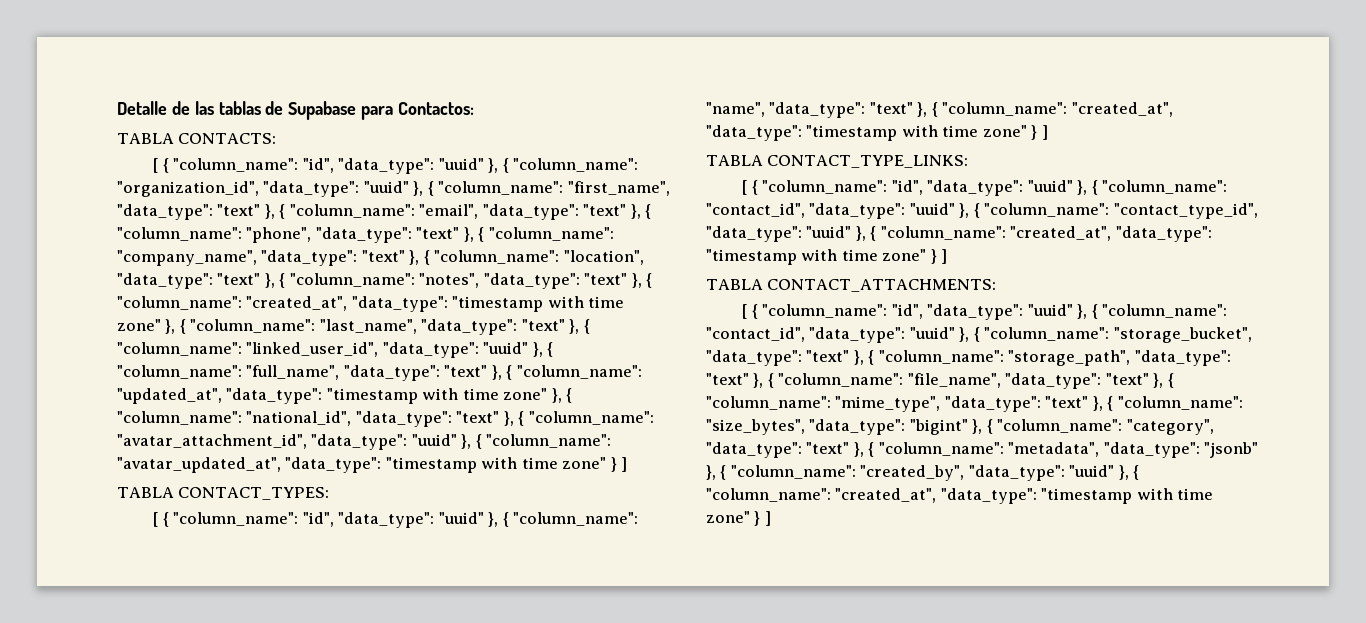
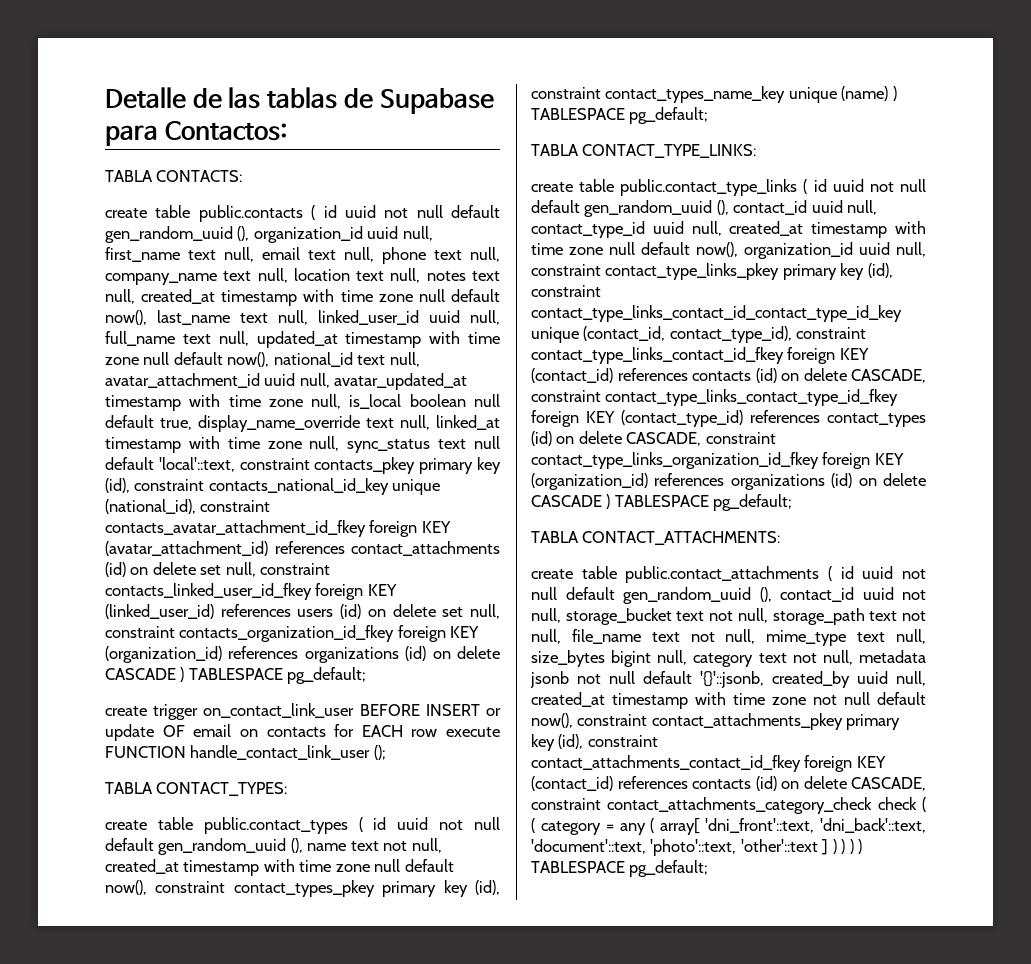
- [ { "column_name": "id", "data_type": "uuid" }, { "column_name": "organization_id", "data_type": "uuid" }, { "column_name": "first_name", "data_type": "text" }, { "column_name": "email", "data_type": "text" }, { "column_name": "phone", "data_type": "text" }, { "column_name": "company_name", "data_type": "text" }, { "column_name": "location", "data_type": "text" }, { "column_name": "notes", "data_type": "text" }, { "column_name": "created_at", "data_type": "timestamp with time zone" }, { "column_name": "last_name", "data_type": "text" }, { "column_name": "linked_user_id", "data_type": "uuid" }, { "column_name": "full_name", "data_type": "text" }, { "column_name": "updated_at", "data_type": "timestamp with time zone" }, { "column_name": "national_id", "data_type": "text" }, { "column_name": "avatar_attachment_id", "data_type": "uuid" }, { "column_name": "avatar_updated_at", "data_type": "timestamp with time zone" } ]
+ create table public.contacts ( id uuid not null default gen_random_uuid (), organization_id uuid null, first_name text null, email text null, phone text null, company_name text null, location text null, notes text null, created_at timestamp with time zone null default now(), last_name text null, linked_user_id uuid null, full_name text null, updated_at timestamp with time zone null default now(), national_id text null, avatar_attachment_id uuid null, avatar_updated_at timestamp with time zone null, is_local boolean null default true, display_name_override text null, linked_at timestamp with time zone null, sync_status text null default 'local'::text, constraint contacts_pkey primary key (id), constraint contacts_national_id_key unique (national_id), constraint contacts_avatar_attachment_id_fkey foreign KEY (avatar_attachment_id) references contact_attachments (id) on delete set null, constraint contacts_linked_user_id_fkey foreign KEY (linked_user_id) references users (id) on delete set null, constraint contacts_organization_id_fkey foreign KEY (organization_id) references organizations (id) on delete CASCADE ) TABLESPACE pg_default;
+ create trigger on_contact_link_user BEFORE INSERT or update OF email on contacts for EACH row execute FUNCTION handle_contact_link_user ();
  TABLA CONTACT_TYPES:
- [ { "column_name": "id", "data_type": "uuid" }, { "column_name": "name", "data_type": "text" }, { "column_name": "created_at", "data_type": "timestamp with time zone" } ]
+ create table public.contact_types ( id uuid not null default gen_random_uuid (), name text not null, created_at timestamp with time zone null default now(), constraint contact_types_pkey primary key (id), constraint contact_types_name_key unique (name) ) TABLESPACE pg_default;
  TABLA CONTACT_TYPE_LINKS:
- [ { "column_name": "id", "data_type": "uuid" }, { "column_name": "contact_id", "data_type": "uuid" }, { "column_name": "contact_type_id", "data_type": "uuid" }, { "column_name": "created_at", "data_type": "timestamp with time zone" } ]
+ create table public.contact_type_links ( id uuid not null default gen_random_uuid (), contact_id uuid null, contact_type_id uuid null, created_at timestamp with time zone null default now(), organization_id uuid null, constraint contact_type_links_pkey primary key (id), constraint contact_type_links_contact_id_contact_type_id_key unique (contact_id, contact_type_id), constraint contact_type_links_contact_id_fkey foreign KEY (contact_id) references contacts (id) on delete CASCADE, constraint contact_type_links_contact_type_id_fkey foreign KEY (contact_type_id) references contact_types (id) on delete CASCADE, constraint contact_type_links_organization_id_fkey foreign KEY (organization_id) references organizations (id) on delete CASCADE ) TABLESPACE pg_default;
  TABLA CONTACT_ATTACHMENTS:
- [ { "column_name": "id", "data_type": "uuid" }, { "column_name": "contact_id", "data_type": "uuid" }, { "column_name": "storage_bucket", "data_type": "text" }, { "column_name": "storage_path", "data_type": "text" }, { "column_name": "file_name", "data_type": "text" }, { "column_name": "mime_type", "data_type": "text" }, { "column_name": "size_bytes", "data_type": "bigint" }, { "column_name": "category", "data_type": "text" }, { "column_name": "metadata", "data_type": "jsonb" }, { "column_name": "created_by", "data_type": "uuid" }, { "column_name": "created_at", "data_type": "timestamp with time zone" } ]
+ create table public.contact_attachments ( id uuid not null default gen_random_uuid (), contact_id uuid not null, storage_bucket text not null, storage_path text not null, file_name text not null, mime_type text null, size_bytes bigint null, category text not null, metadata jsonb not null default '{}'::jsonb, created_by uuid null, created_at timestamp with time zone not null default now(), constraint contact_attachments_pkey primary key (id), constraint contact_attachments_contact_id_fkey foreign KEY (contact_id) references contacts (id) on delete CASCADE, constraint contact_attachments_category_check check ( ( category = any ( array[ 'dni_front'::text, 'dni_back'::text, 'document'::text, 'photo'::text, 'other'::text ] ) ) ) ) TABLESPACE pg_default;

